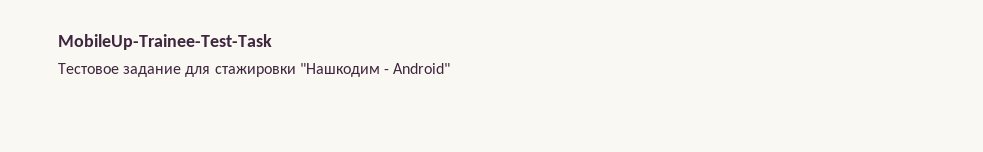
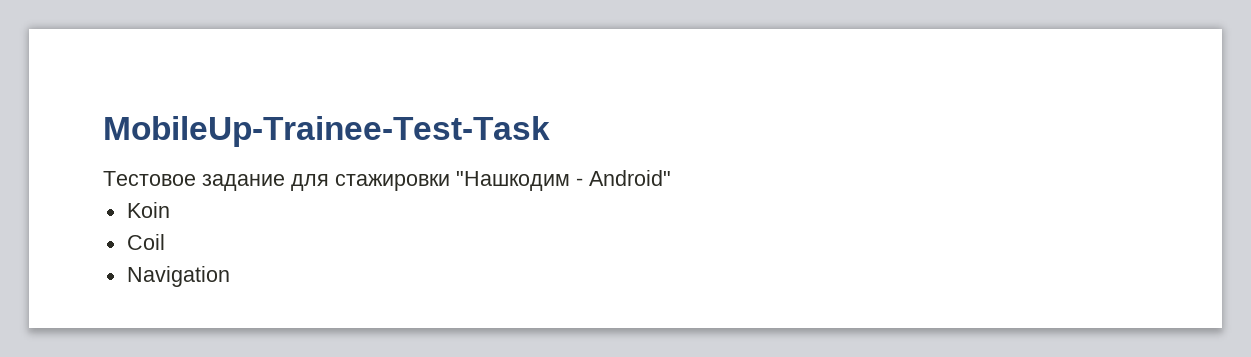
+ Koin
+ Coil
+ Navigation

